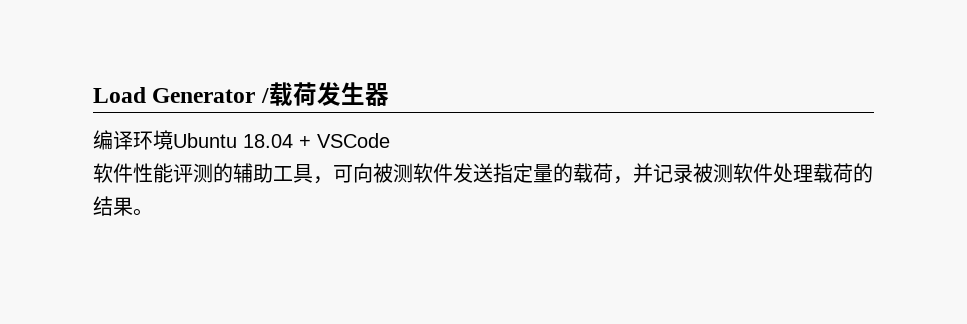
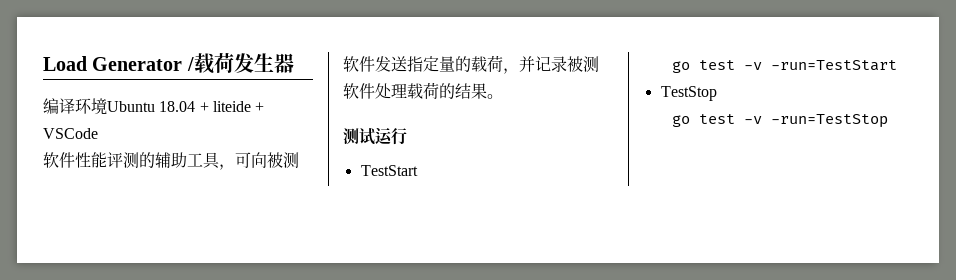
- 编译环境Ubuntu 18.04 + VSCode
+ 编译环境Ubuntu 18.04 + liteide + VSCode
+ 测试运行
+ TestStart
+ go test -v -run=TestStart
+ TestStop
+ go test -v -run=TestStop

